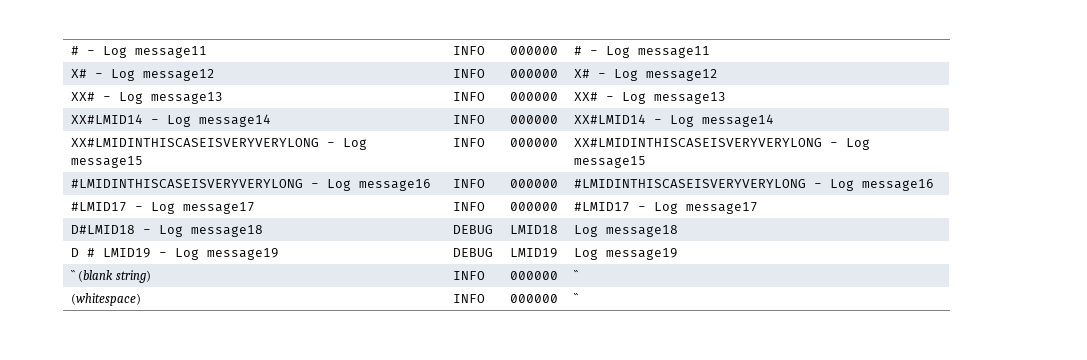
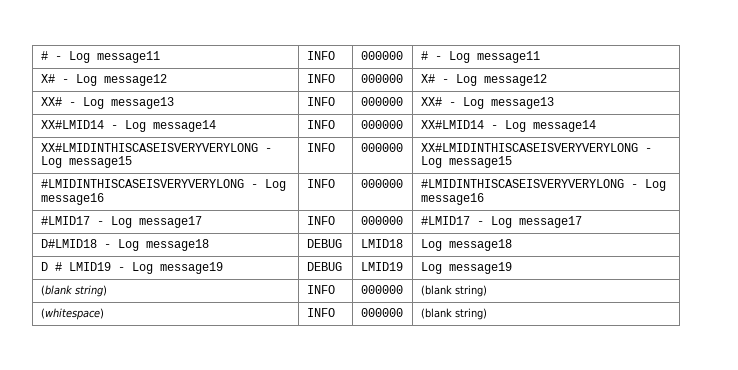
- `` (blank string) | INFO | 000000 | ``
+ (blank string) | INFO | 000000 | (blank string)
- (whitespace) | INFO | 000000 | ``
+ (whitespace) | INFO | 000000 | (blank string)

